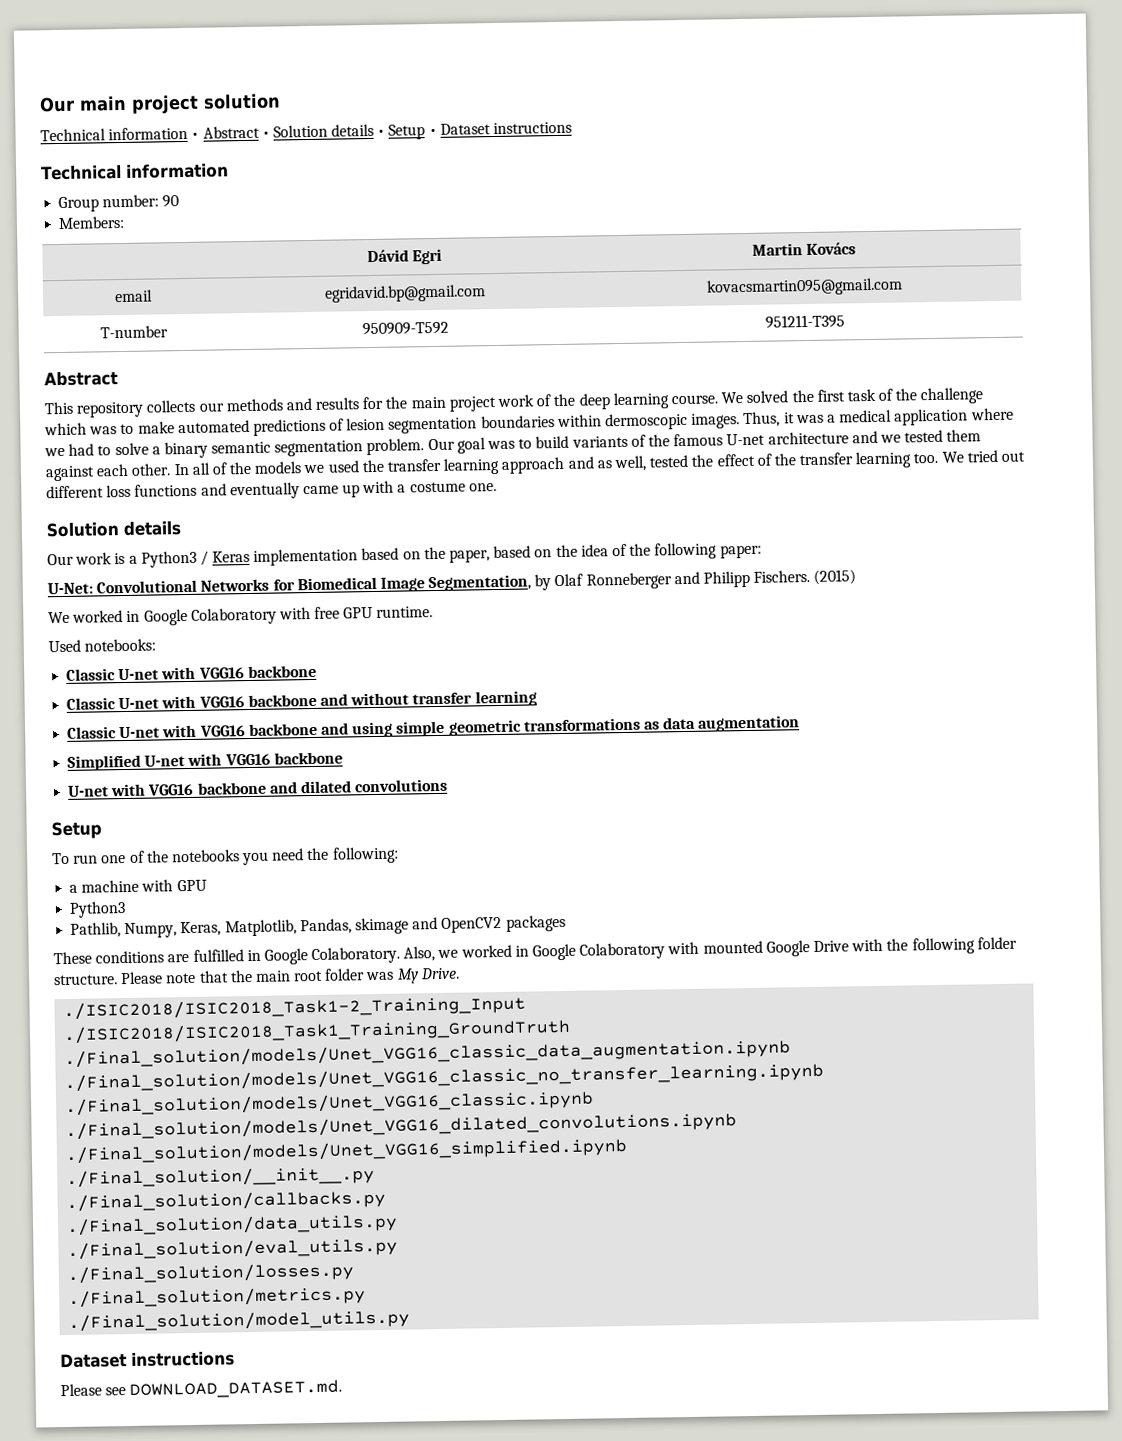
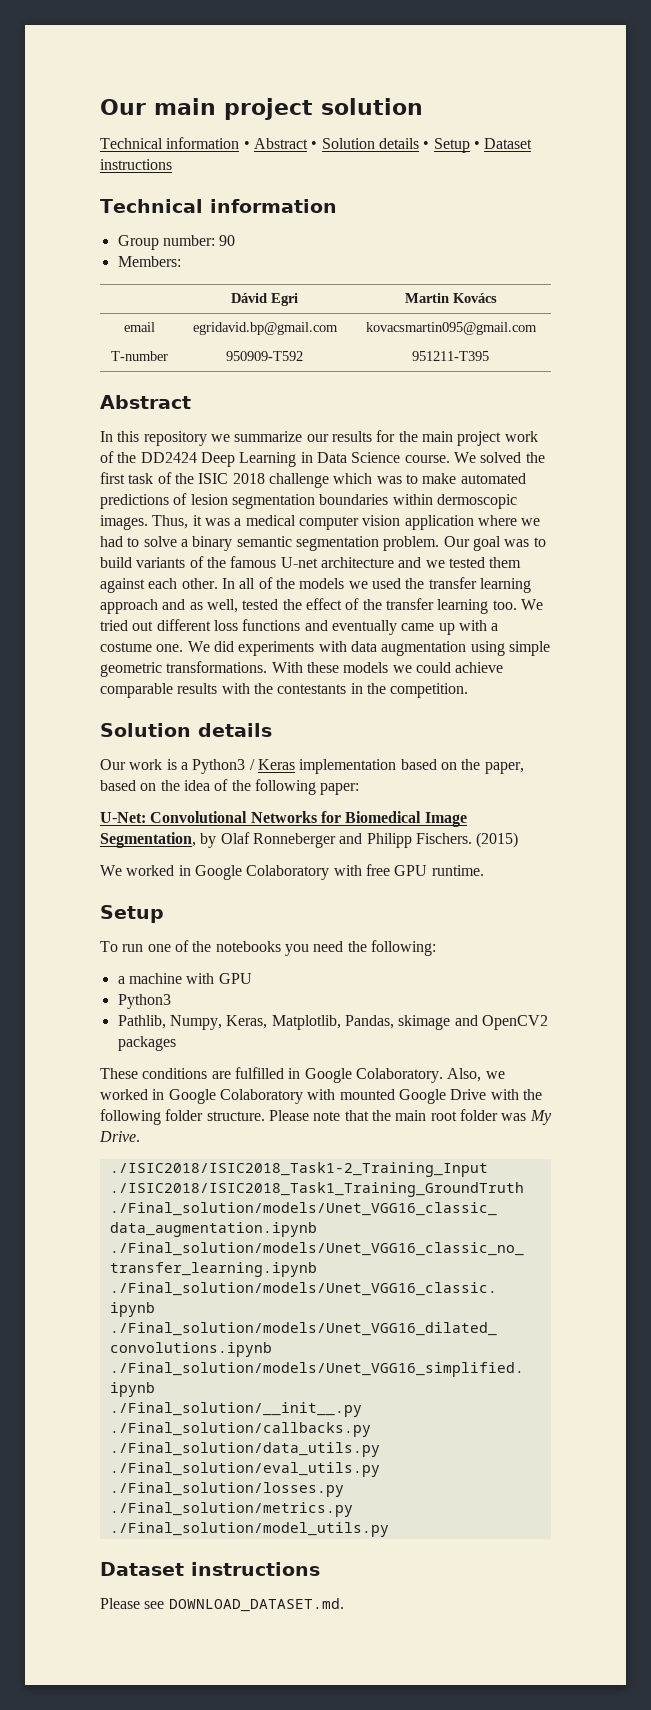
- This repository collects our methods and results for the main project work of the deep learning course.
+ In this repository we summarize our results for the main project work of the DD2424 Deep Learning in Data Science course.
- We solved the first task of the challenge which was to make automated predictions of lesion segmentation boundaries within dermoscopic images.
+ We solved the first task of the ISIC 2018 challenge which was to make automated predictions of lesion segmentation boundaries within dermoscopic images.
- Thus, it was a medical application where we had to solve a binary semantic segmentation problem.
+ Thus, it was a medical computer vision application where we had to solve a binary semantic segmentation problem.
+ We did experiments with data augmentation using simple geometric transformations. With these models we could achieve comparable results with the contestants in the competition.
- Used notebooks:
- Classic U-net with VGG16 backbone
- Classic U-net with VGG16 backbone and without transfer learning
- Classic U-net with VGG16 backbone and using simple geometric transformations as data augmentation
- Simplified U-net with VGG16 backbone
- U-net with VGG16 backbone and dilated convolutions

